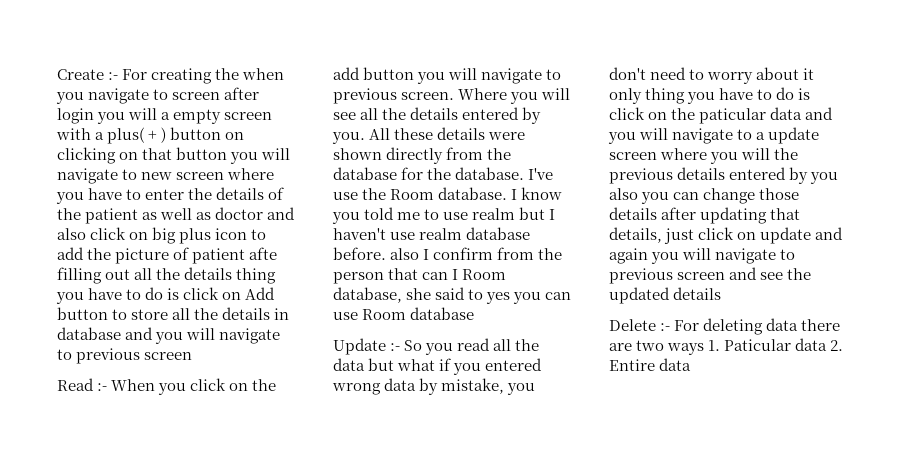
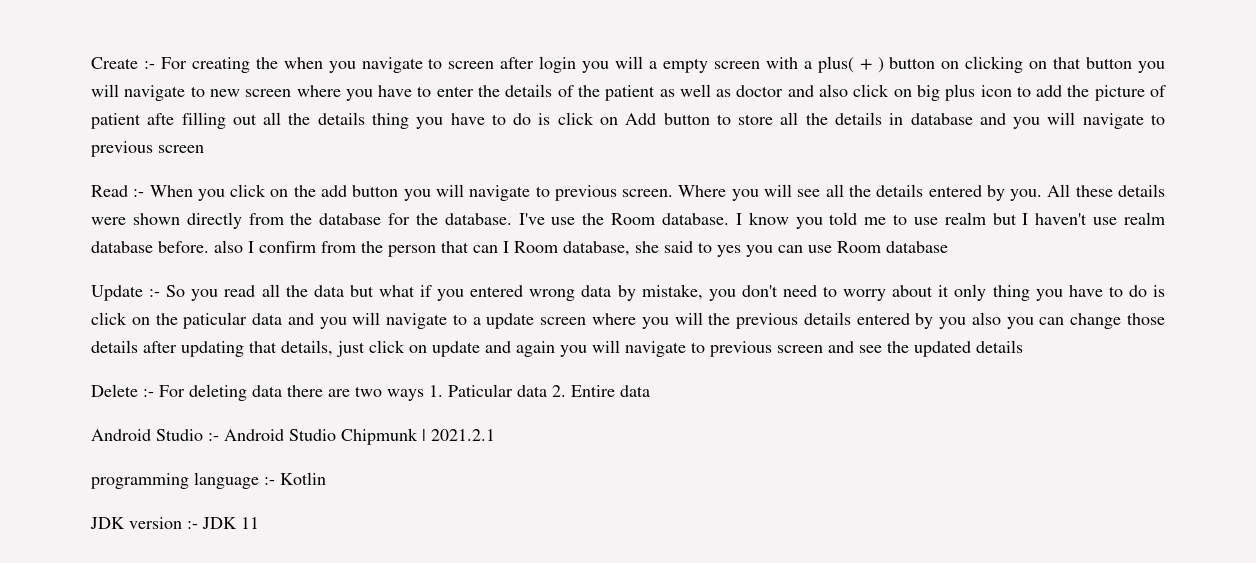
+ Android Studio :- Android Studio Chipmunk | 2021.2.1
+ programming language :- Kotlin
+ JDK version :- JDK 11

